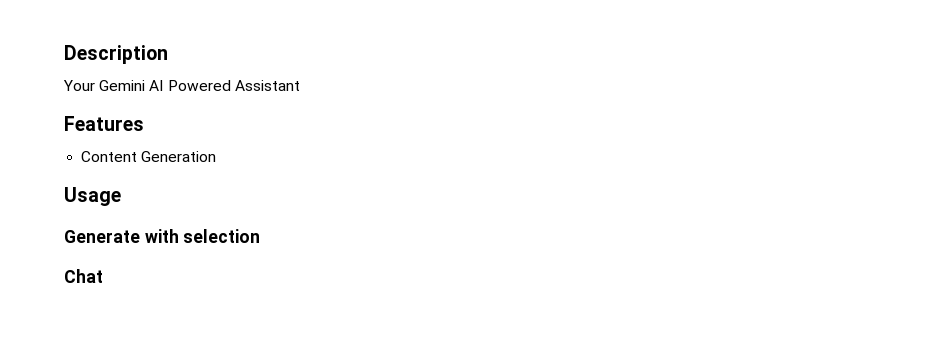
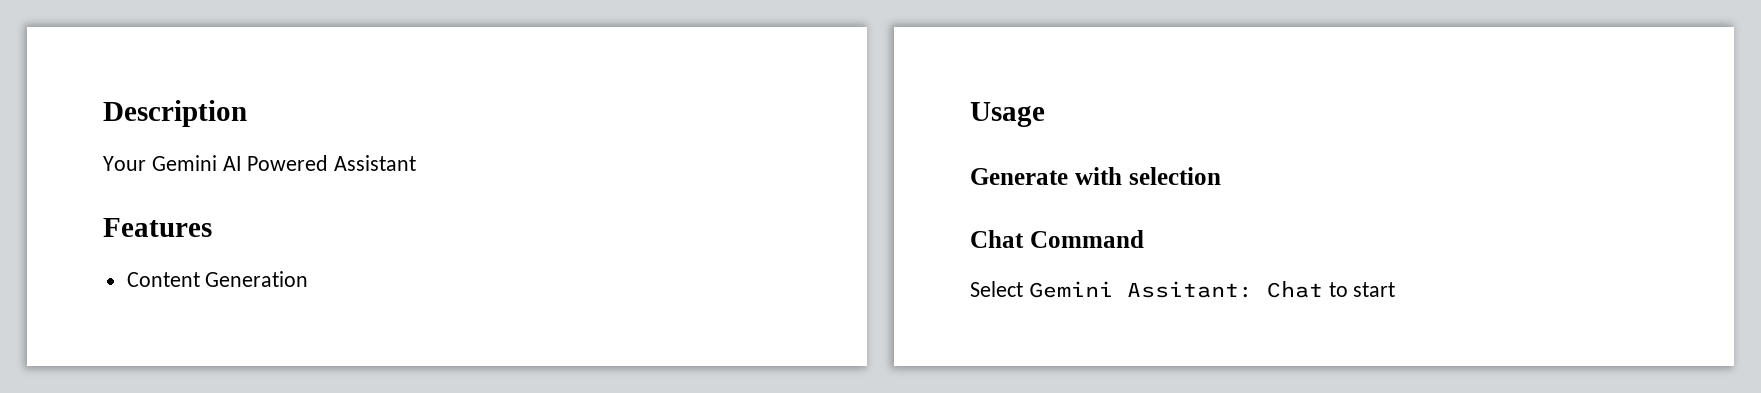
- Chat
+ Chat Command
+ Select Gemini Assitant: Chat to start

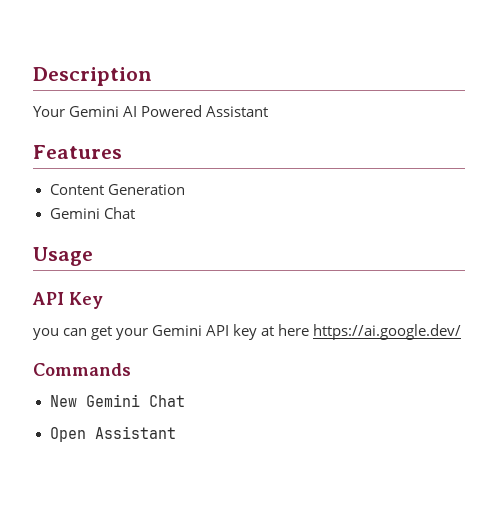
  Content Generation
+ Gemini Chat
- Generate with selection
- Chat Command
- Select Gemini Assitant: Chat to start
+ API Key
+ you can get your Gemini API key at here https://ai.google.dev/
+ Commands
+ New Gemini Chat
+ Open Assistant

